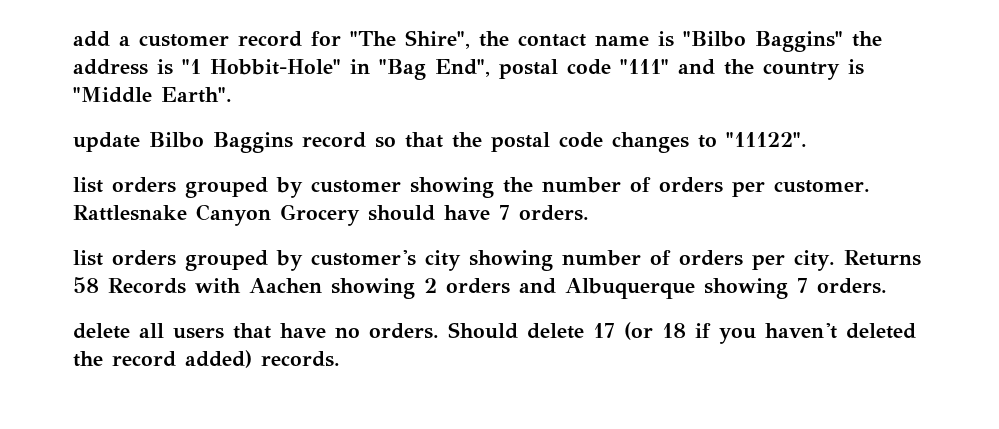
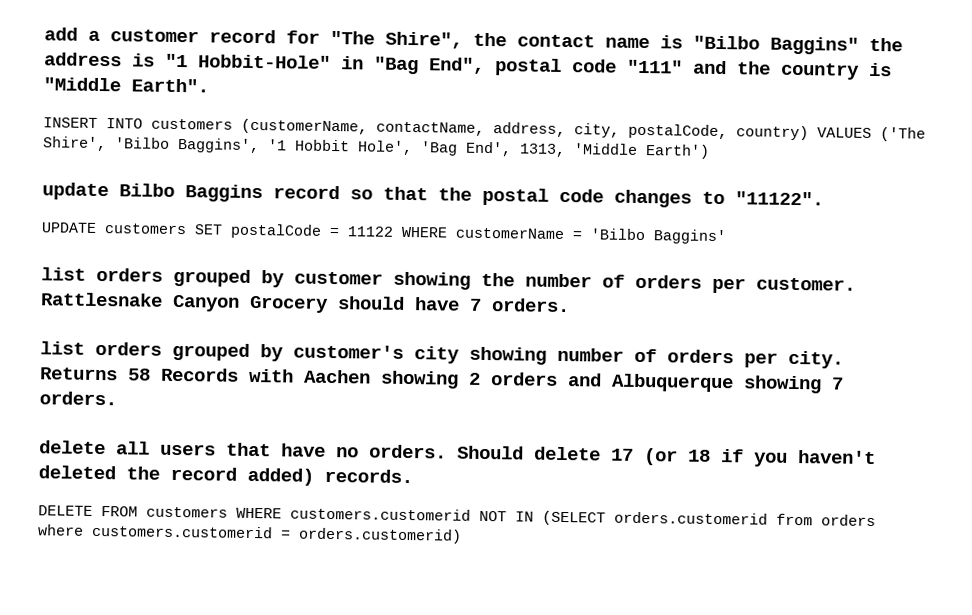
+ INSERT INTO customers (customerName, contactName, address, city, postalCode, country) VALUES ('The Shire', 'Bilbo Baggins', '1 Hobbit Hole', 'Bag End', 1313, 'Middle Earth')
+ UPDATE customers SET postalCode = 11122 WHERE customerName = 'Bilbo Baggins'
+ DELETE FROM customers WHERE customers.customerid NOT IN (SELECT orders.customerid from orders where customers.customerid = orders.customerid)

